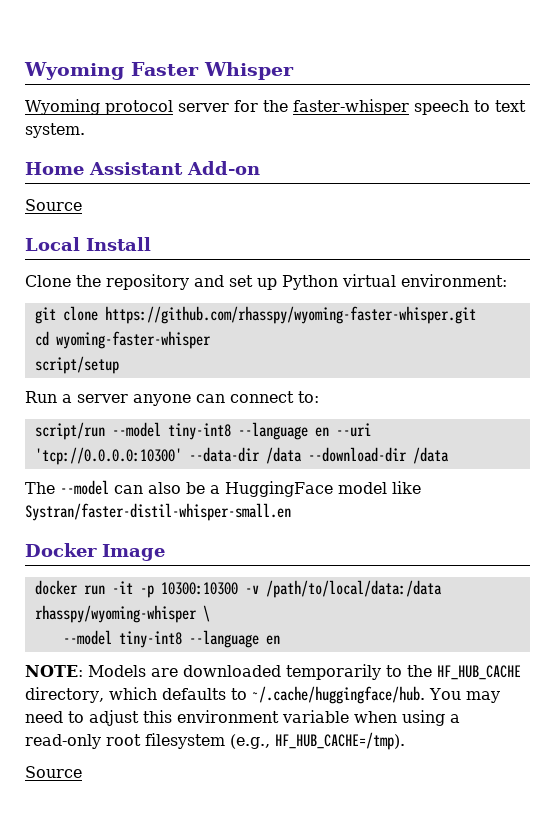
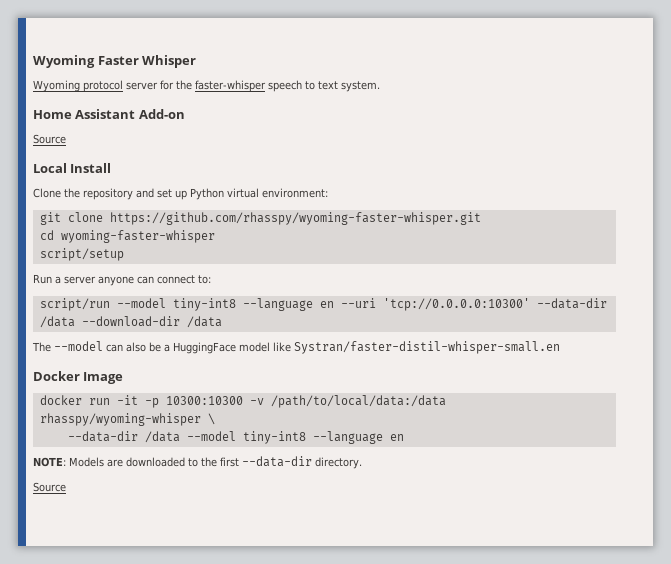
  docker run -it -p 10300:10300 -v /path/to/local/data:/data rhasspy/wyoming-whisper \
- --model tiny-int8 --language en
+ --data-dir /data --model tiny-int8 --language en
- NOTE: Models are downloaded temporarily to the HF_HUB_CACHE directory, which defaults to ~/.cache/huggingface/hub. You may need to adjust this environment variable when using a read-only root filesystem (e.g., HF_HUB_CACHE=/tmp).
+ NOTE: Models are downloaded to the first --data-dir directory.

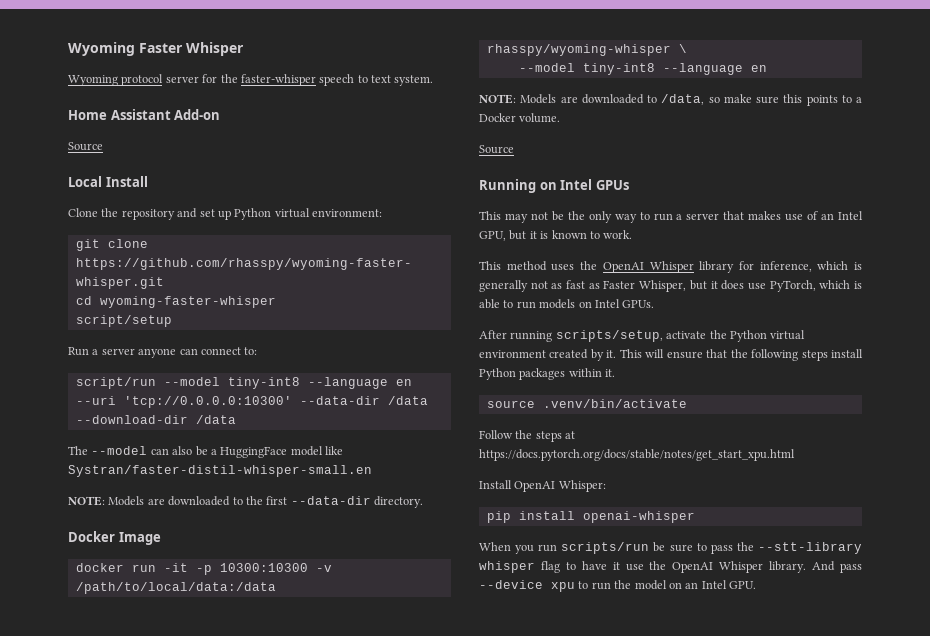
+ NOTE: Models are downloaded to the first --data-dir directory.
  docker run -it -p 10300:10300 -v /path/to/local/data:/data rhasspy/wyoming-whisper \
- --data-dir /data --model tiny-int8 --language en
+ --model tiny-int8 --language en
- NOTE: Models are downloaded to the first --data-dir directory.
+ NOTE: Models are downloaded to /data, so make sure this points to a Docker volume.
  Source
+ Running on Intel GPUs
+ This may not be the only way to run a server that makes use of an Intel GPU, but it is known to work.
+ This method uses the OpenAI Whisper library for inference, which is generally not as fast as Faster Whisper, but it does use PyTorch, which is able to run models on Intel GPUs.
+ After running scripts/setup, activate the Python virtual environment created by it. This will ensure that the following steps install Python packages within it.
+ source .venv/bin/activate
+ Follow the steps at https://docs.pytorch.org/docs/stable/notes/get_start_xpu.html
+ Install OpenAI Whisper:
+ pip install openai-whisper
+ When you run scripts/run be sure to pass the --stt-library whisper flag to have it use the OpenAI Whisper library. And pass --device xpu to run the model on an Intel GPU.

